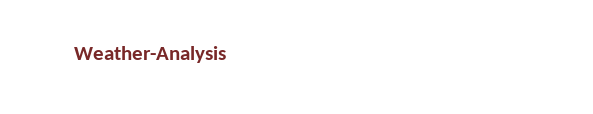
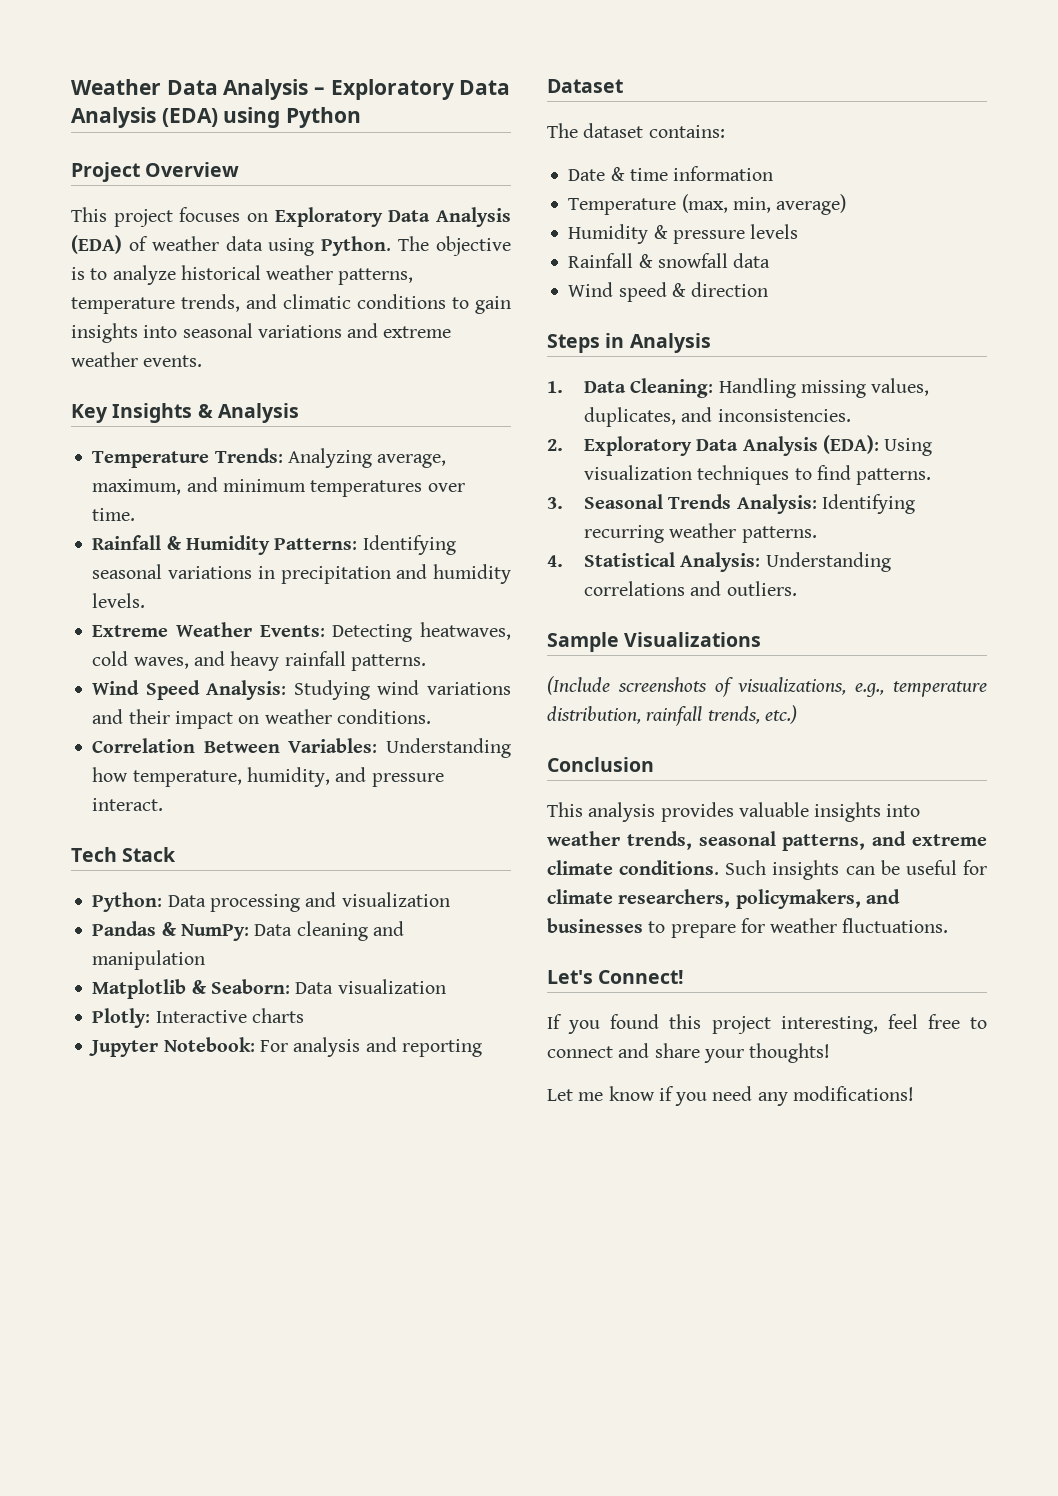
- Weather-Analysis
+ Weather Data Analysis – Exploratory Data Analysis (EDA) using Python
+ Project Overview
+ This project focuses on Exploratory Data Analysis (EDA) of weather data using Python. The objective is to analyze historical weather patterns, temperature trends, and climatic conditions to gain insights into seasonal variations and extreme weather events.
+ Key Insights & Analysis
+ Temperature Trends: Analyzing average, maximum, and minimum temperatures over time.
+ Rainfall & Humidity Patterns: Identifying seasonal variations in precipitation and humidity levels.
+ Extreme Weather Events: Detecting heatwaves, cold waves, and heavy rainfall patterns.
+ Wind Speed Analysis: Studying wind variations and their impact on weather conditions.
+ Correlation Between Variables: Understanding how temperature, humidity, and pressure interact.
+ Tech Stack
+ Python: Data processing and visualization
+ Pandas & NumPy: Data cleaning and manipulation
+ Matplotlib & Seaborn: Data visualization
+ Plotly: Interactive charts
+ Jupyter Notebook: For analysis and reporting
+ Dataset
+ The dataset contains:
+ Date & time information
+ Temperature (max, min, average)
+ Humidity & pressure levels
+ Rainfall & snowfall data
+ Wind speed & direction
+ Steps in Analysis
+ 1. Data Cleaning: Handling missing values, duplicates, and inconsistencies.
+ 2. Exploratory Data Analysis (EDA): Using visualization techniques to find patterns.
+ 3. Seasonal Trends Analysis: Identifying recurring weather patterns.
+ 4. Statistical Analysis: Understanding correlations and outliers.
+ Sample Visualizations
+ (Include screenshots of visualizations, e.g., temperature distribution, rainfall trends, etc.)
+ Conclusion
+ This analysis provides valuable insights into weather trends, seasonal patterns, and extreme climate conditions. Such insights can be useful for climate researchers, policymakers, and businesses to prepare for weather fluctuations.
+ Let's Connect!
+ If you found this project interesting, feel free to connect and share your thoughts!
+ Let me know if you need any modifications!

